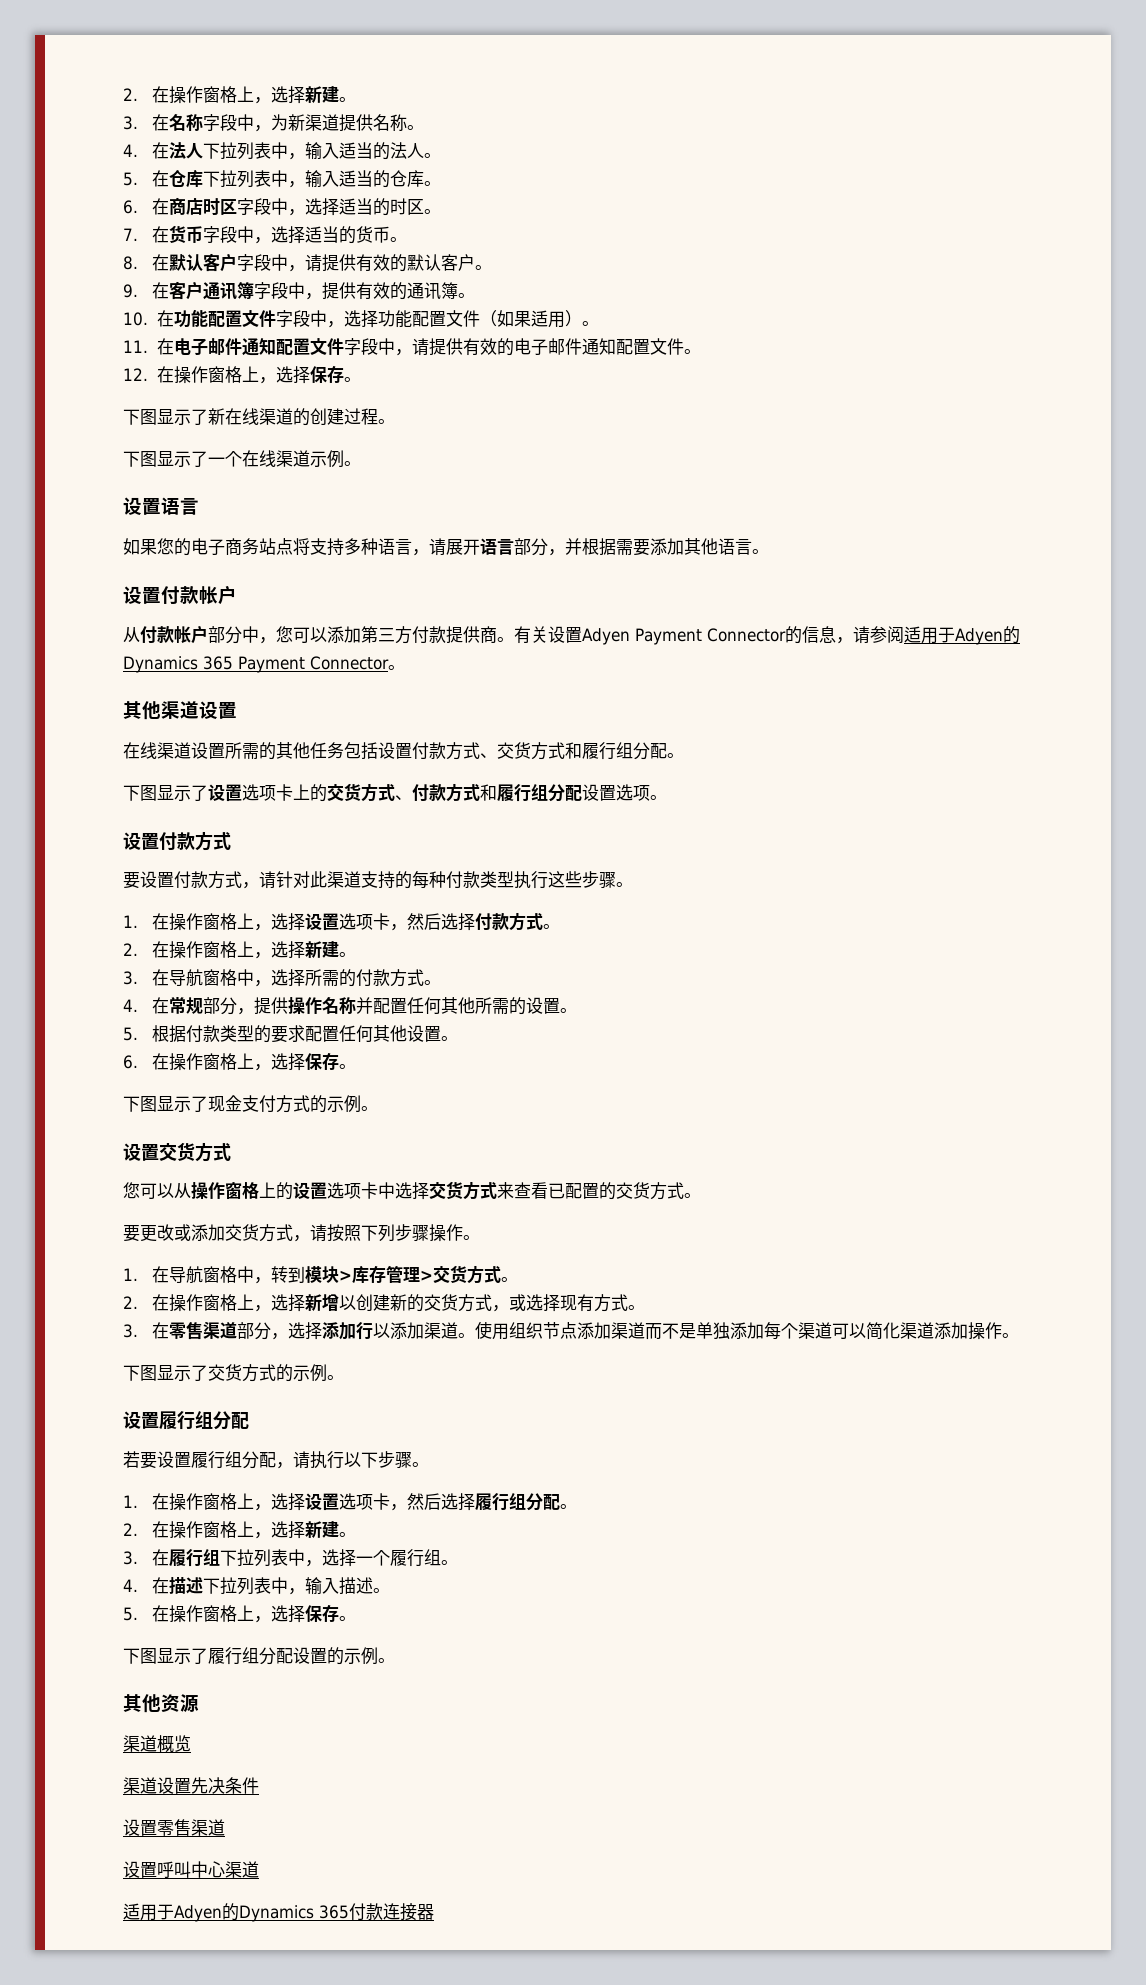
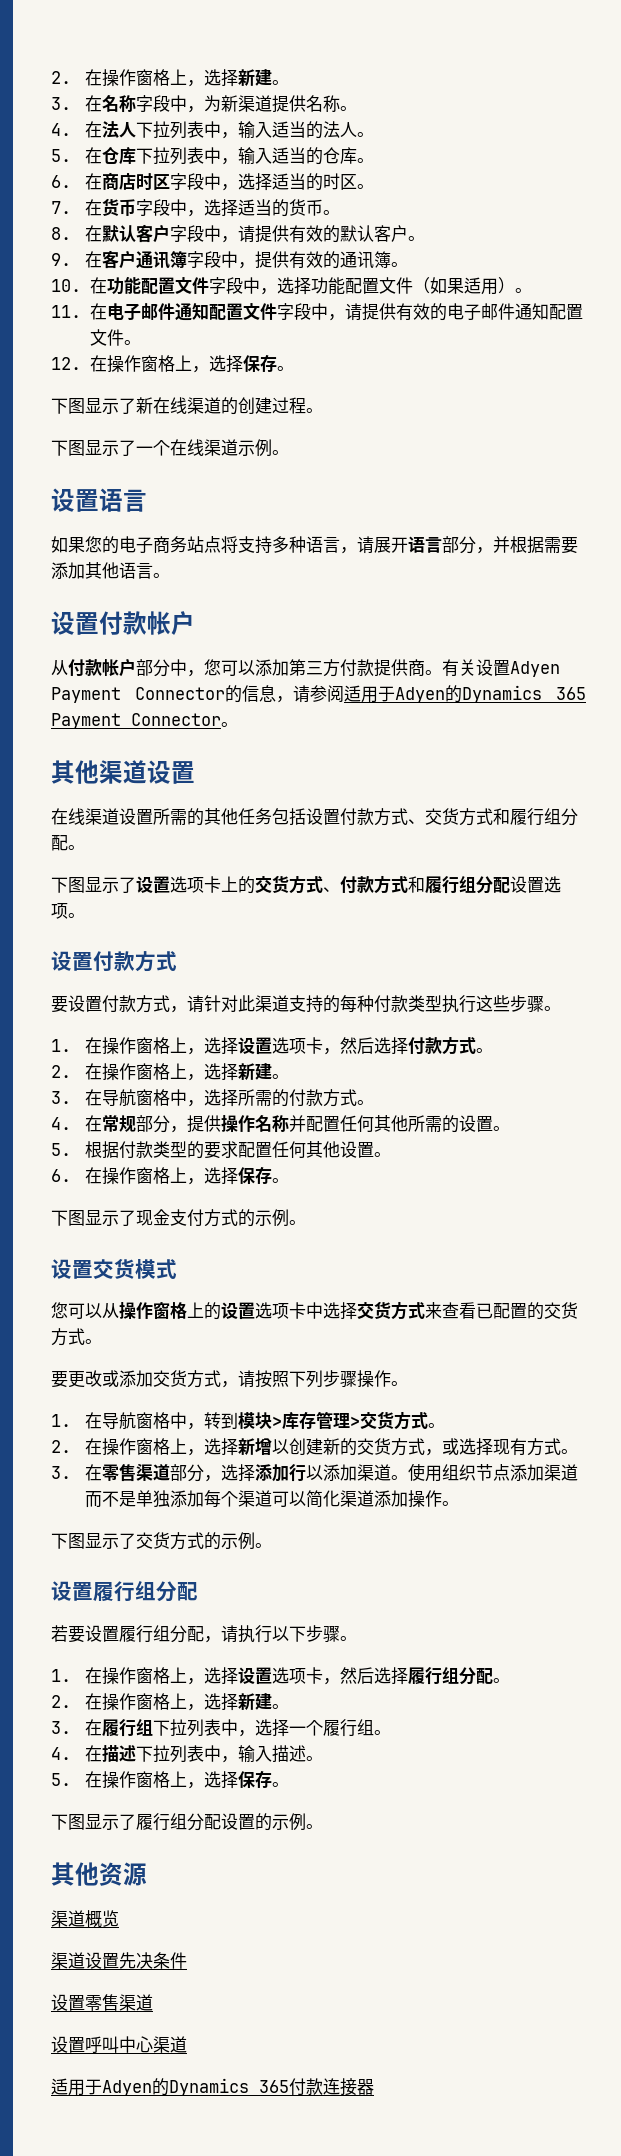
- 设置交货方式
+ 设置交货模式

